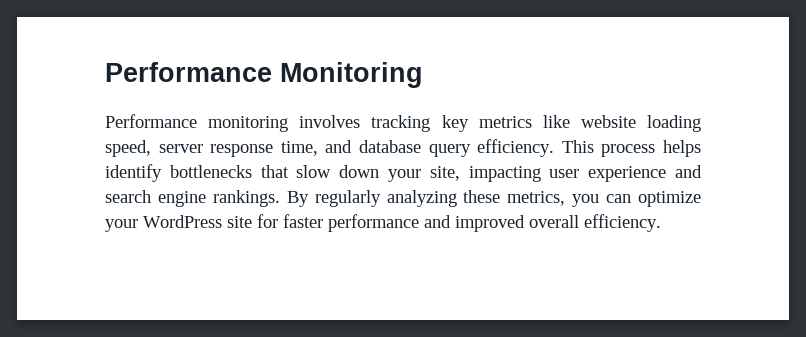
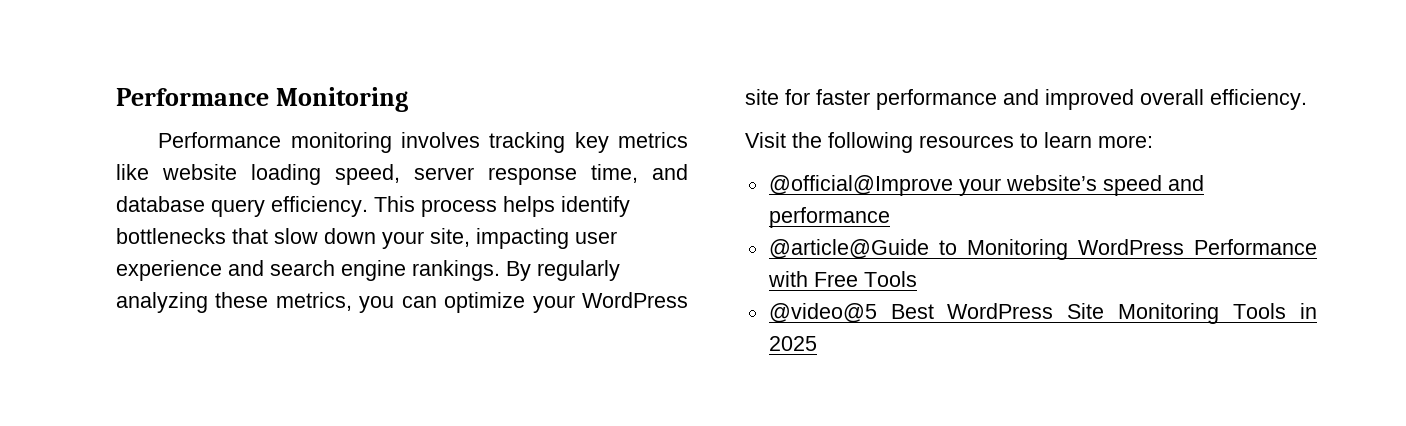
+ Visit the following resources to learn more:
+ @official@Improve your website’s speed and performance
+ @article@Guide to Monitoring WordPress Performance with Free Tools
+ @video@5 Best WordPress Site Monitoring Tools in 2025

